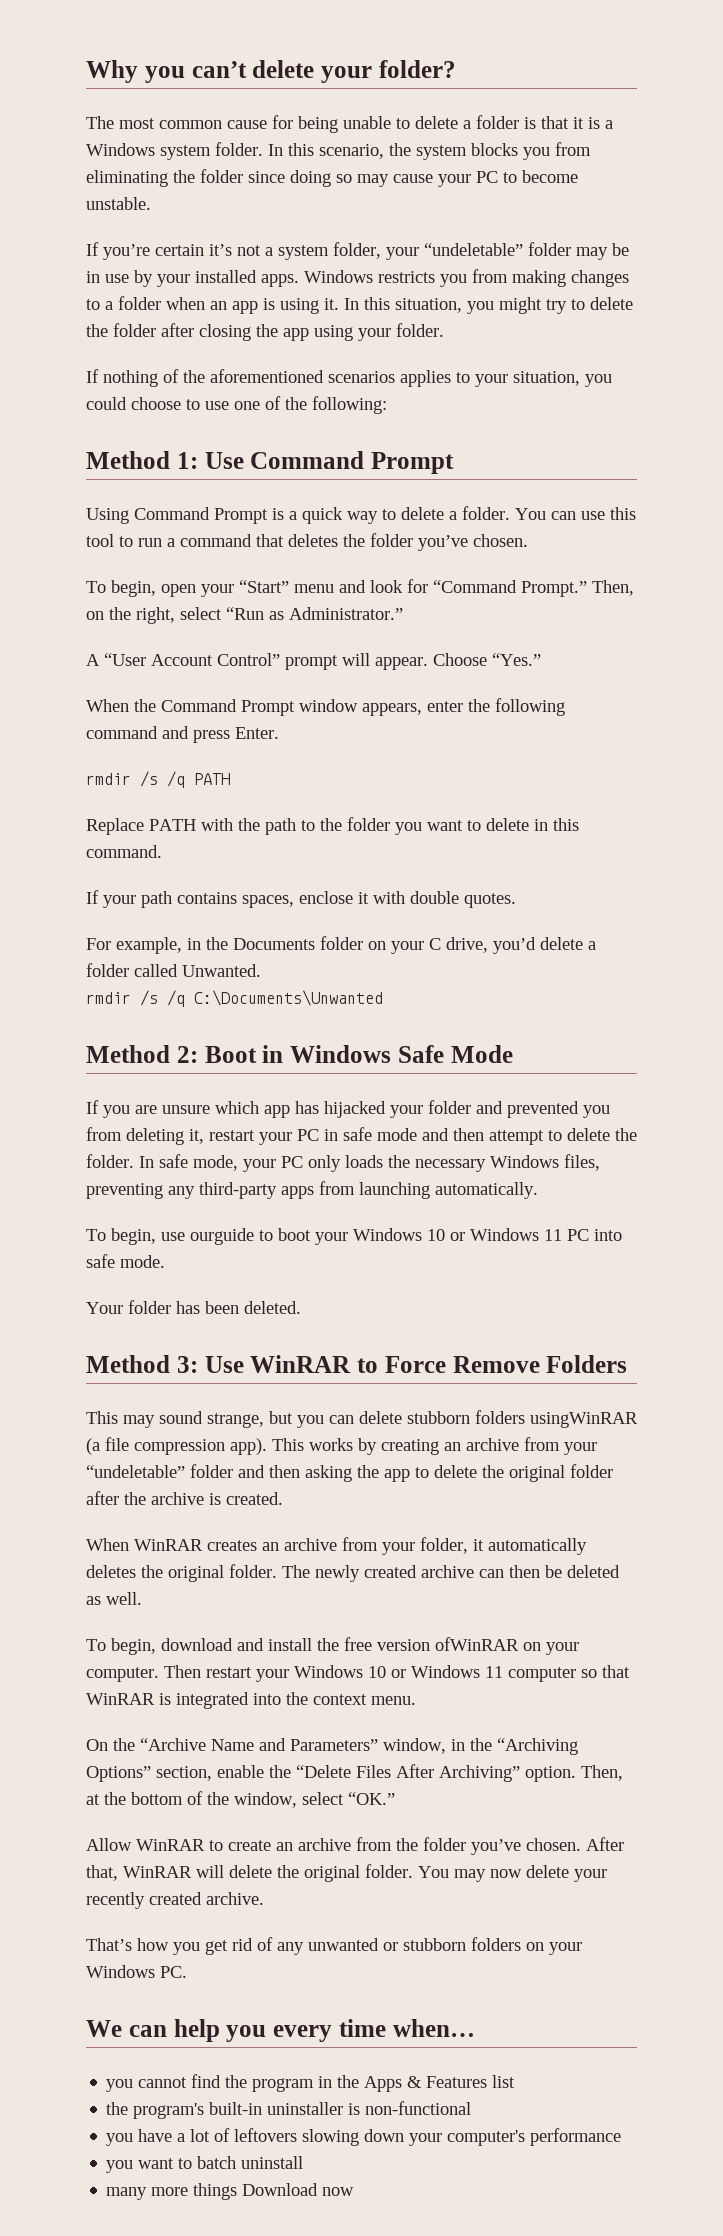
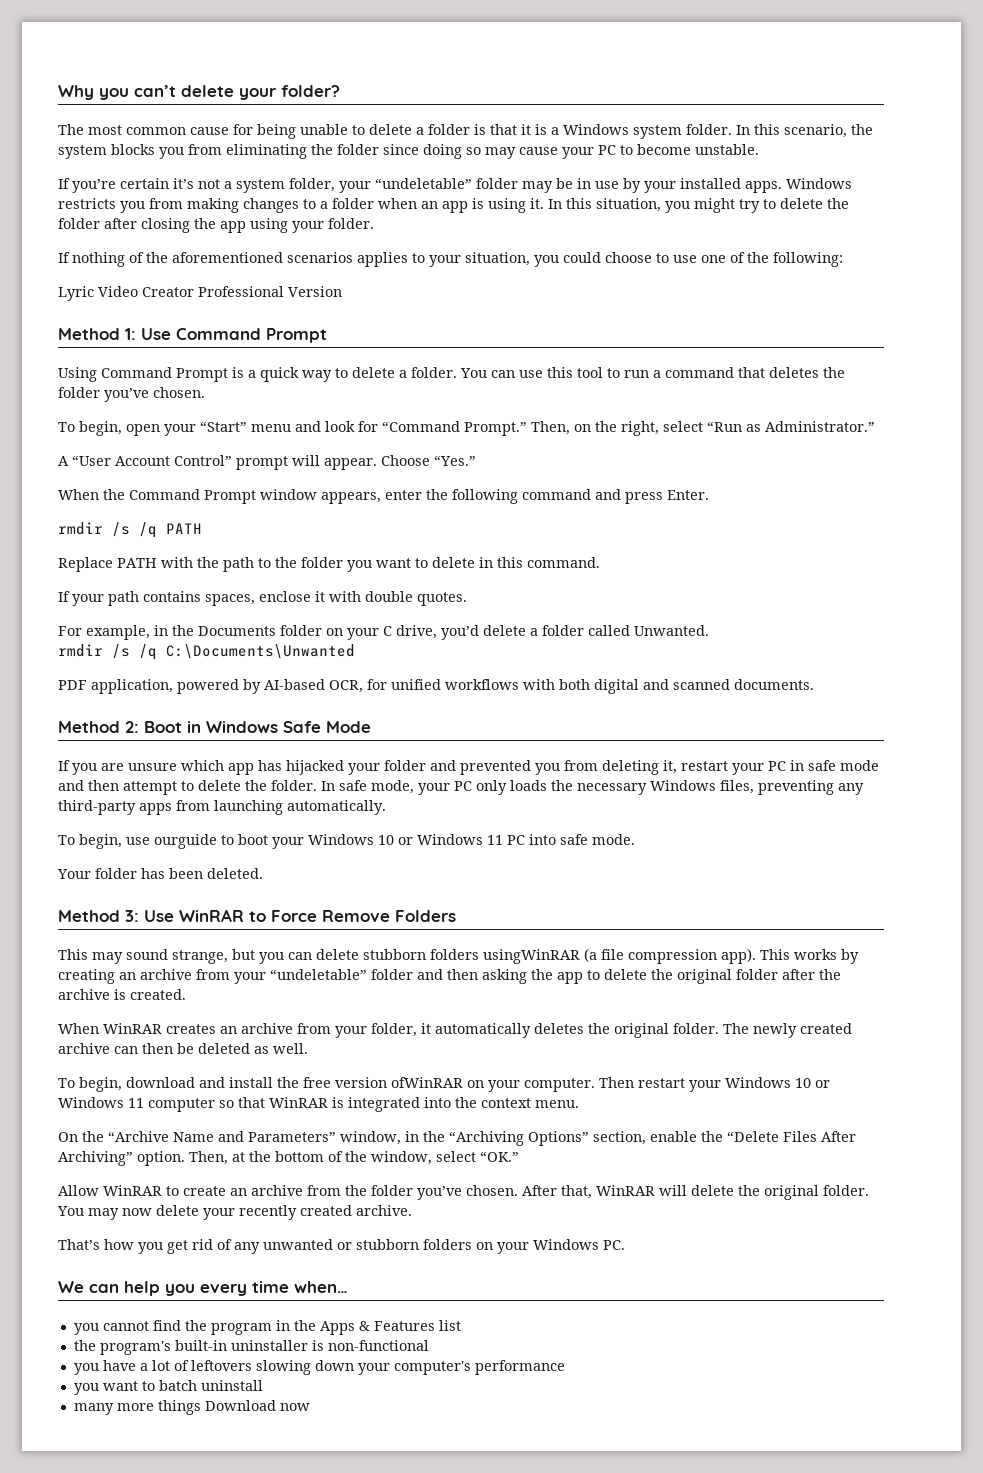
+ Lyric Video Creator Professional Version
+ PDF application, powered by AI-based OCR, for unified workflows with both digital and scanned documents.

